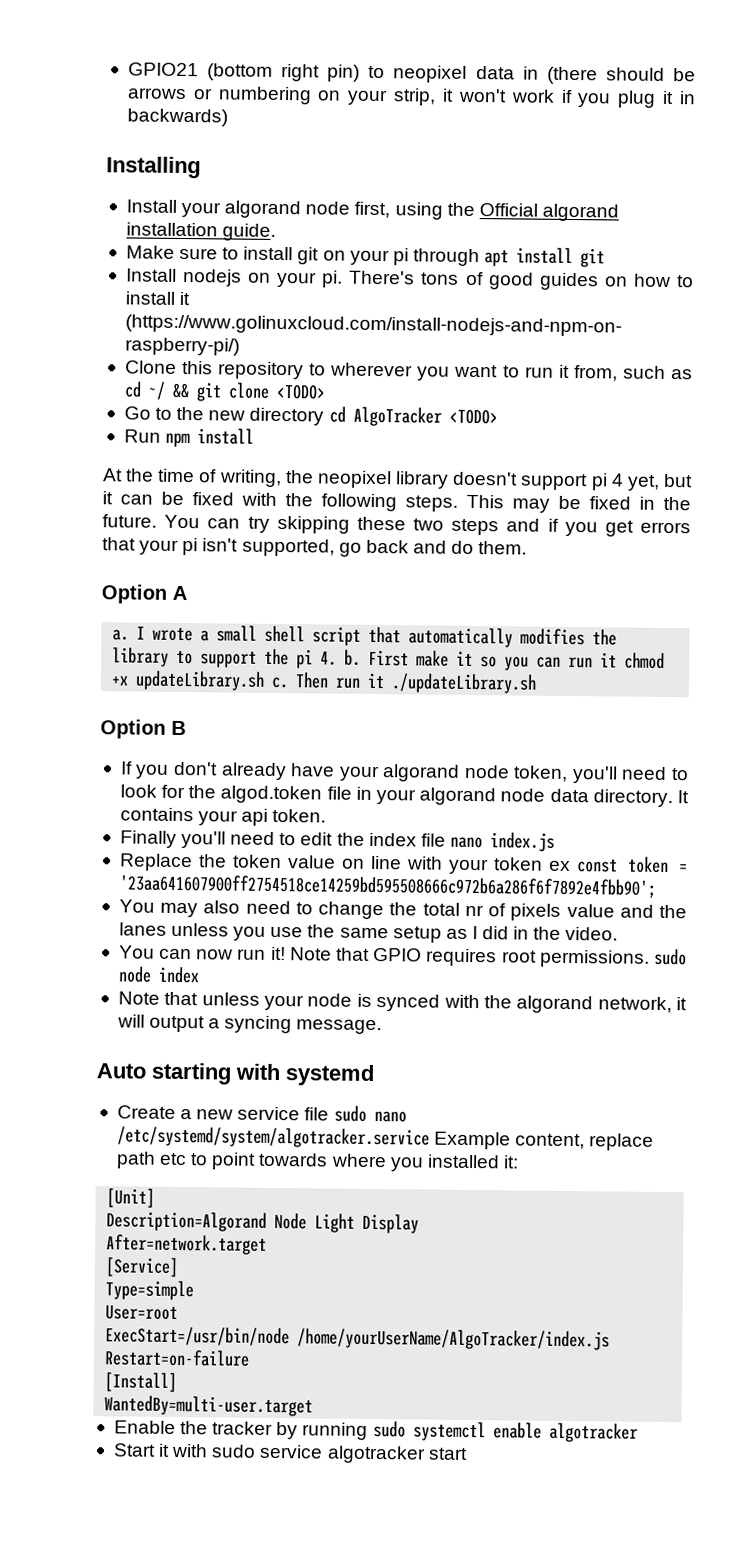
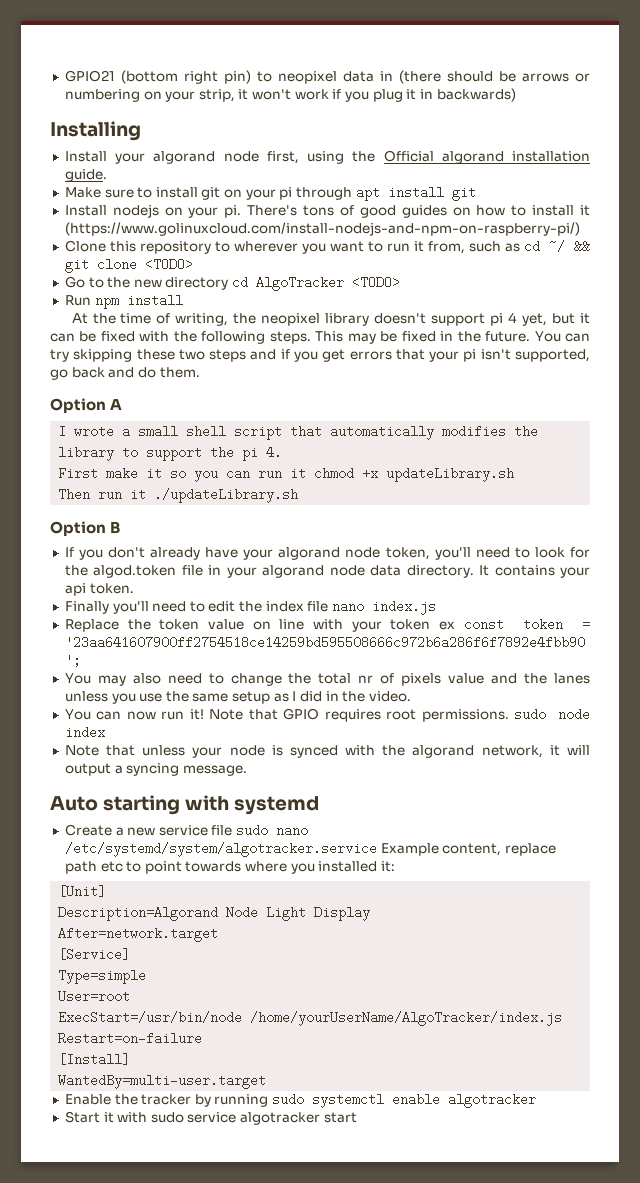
- a. I wrote a small shell script that automatically modifies the library to support the pi 4. b. First make it so you can run it chmod +x updateLibrary.sh c. Then run it ./updateLibrary.sh
+ I wrote a small shell script that automatically modifies the library to support the pi 4.
+ First make it so you can run it chmod +x updateLibrary.sh
+ Then run it ./updateLibrary.sh

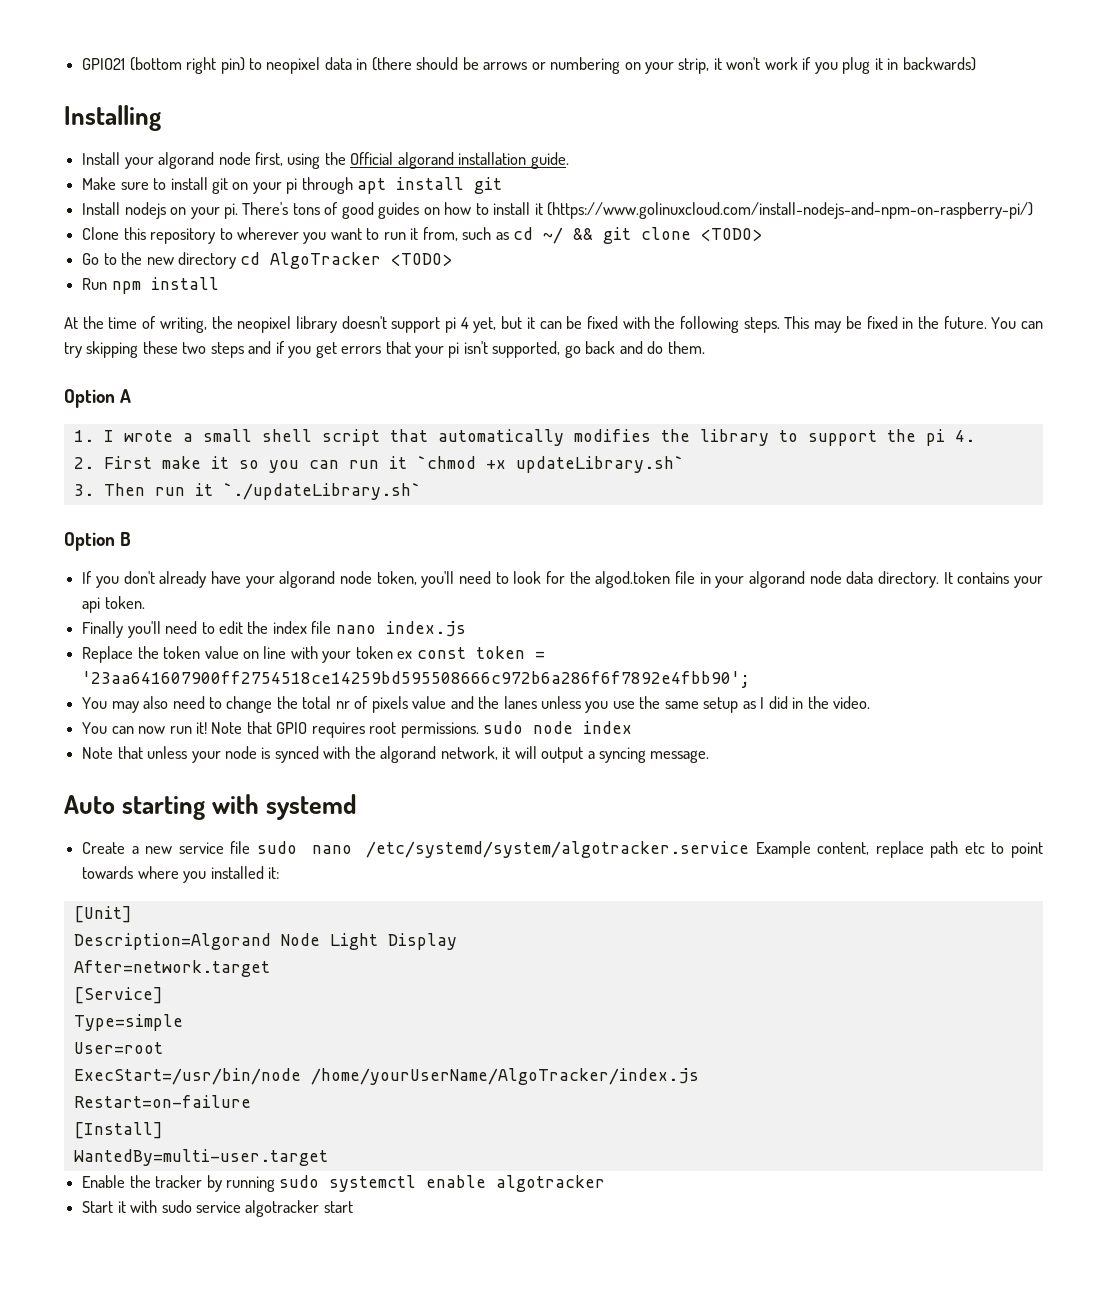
- I wrote a small shell script that automatically modifies the library to support the pi 4.
+ 1. I wrote a small shell script that automatically modifies the library to support the pi 4.
- First make it so you can run it chmod +x updateLibrary.sh
- Then run it ./updateLibrary.sh
+ 2. First make it so you can run it `chmod +x updateLibrary.sh`
+ 3. Then run it `./updateLibrary.sh`

